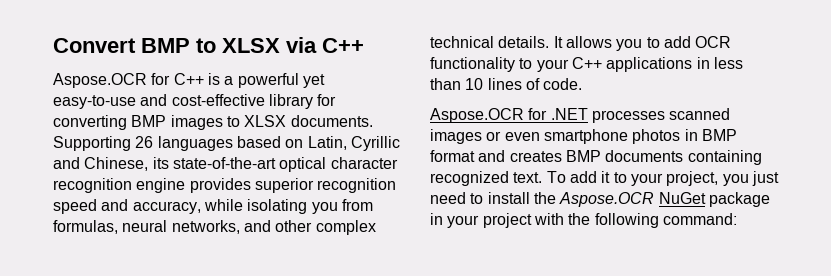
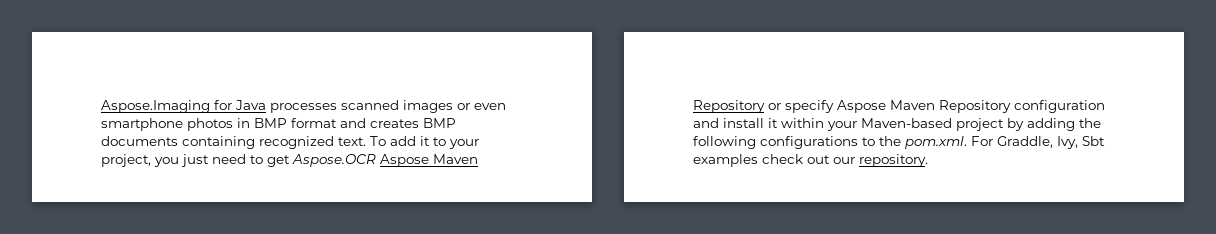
- Convert BMP to XLSX via C++
- Aspose.OCR for C++ is a powerful yet easy-to-use and cost-effective library for converting BMP images to XLSX documents. Supporting 26 languages based on Latin, Cyrillic and Chinese, its state-of-the-art optical character recognition engine provides superior recognition speed and accuracy, while isolating you from formulas, neural networks, and other complex technical details. It allows you to add OCR functionality to your C++ applications in less than 10 lines of code.
- Aspose.OCR for .NET processes scanned images or even smartphone photos in BMP format and creates BMP documents containing recognized text.
+ Aspose.Imaging for Java processes scanned images or even smartphone photos in BMP format and creates BMP documents containing recognized text.
- To add it to your project, you just need to install the Aspose.OCR NuGet package in your project with the following command:
+ To add it to your project, you just need to get Aspose.OCR Aspose Maven Repository or specify Aspose Maven Repository configuration and install it within your Maven-based project by adding the following configurations to the pom.xml. For Graddle, Ivy, Sbt examples check out our repository.

